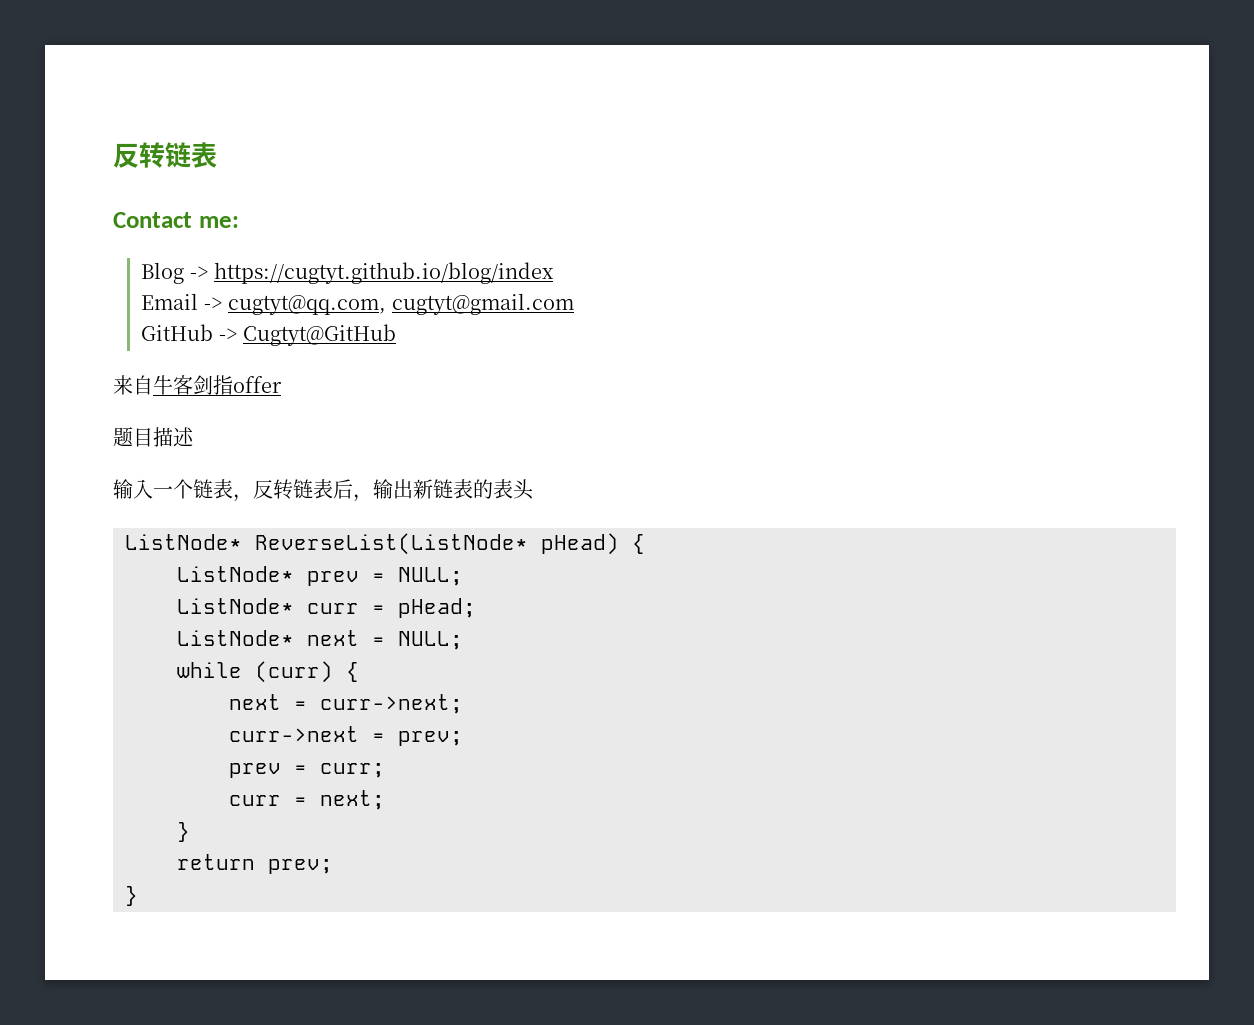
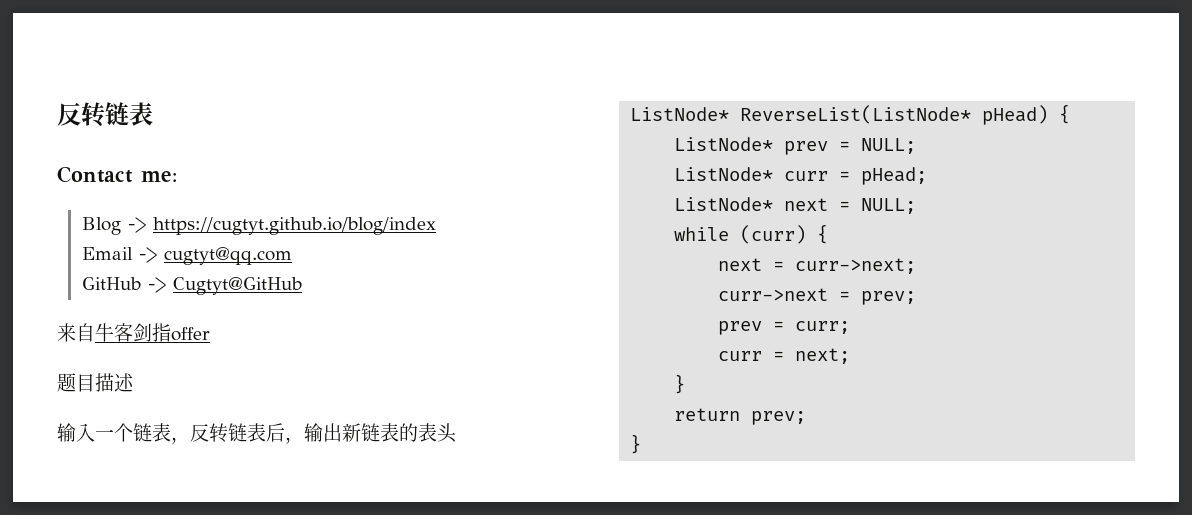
- Email -> cugtyt@qq.com, cugtyt@gmail.com
+ Email -> cugtyt@qq.com

